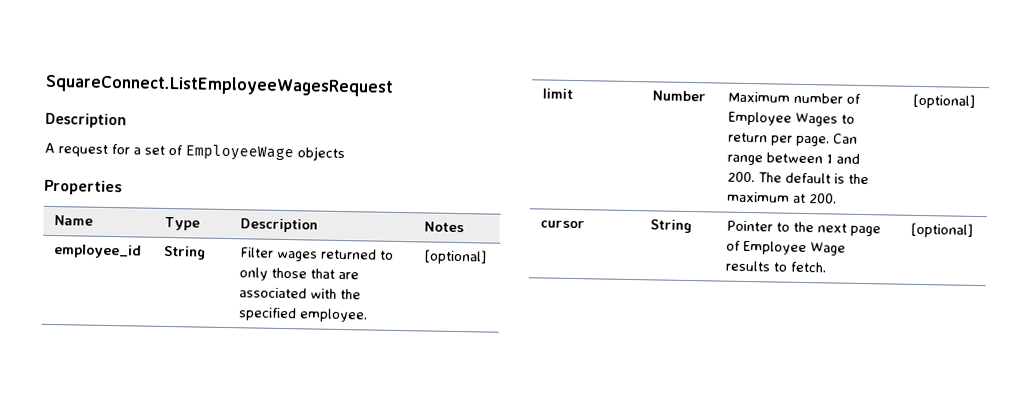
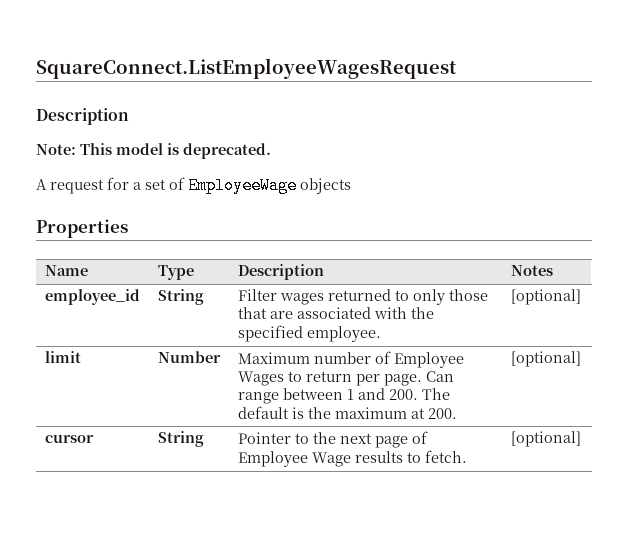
+ Note: This model is deprecated.

